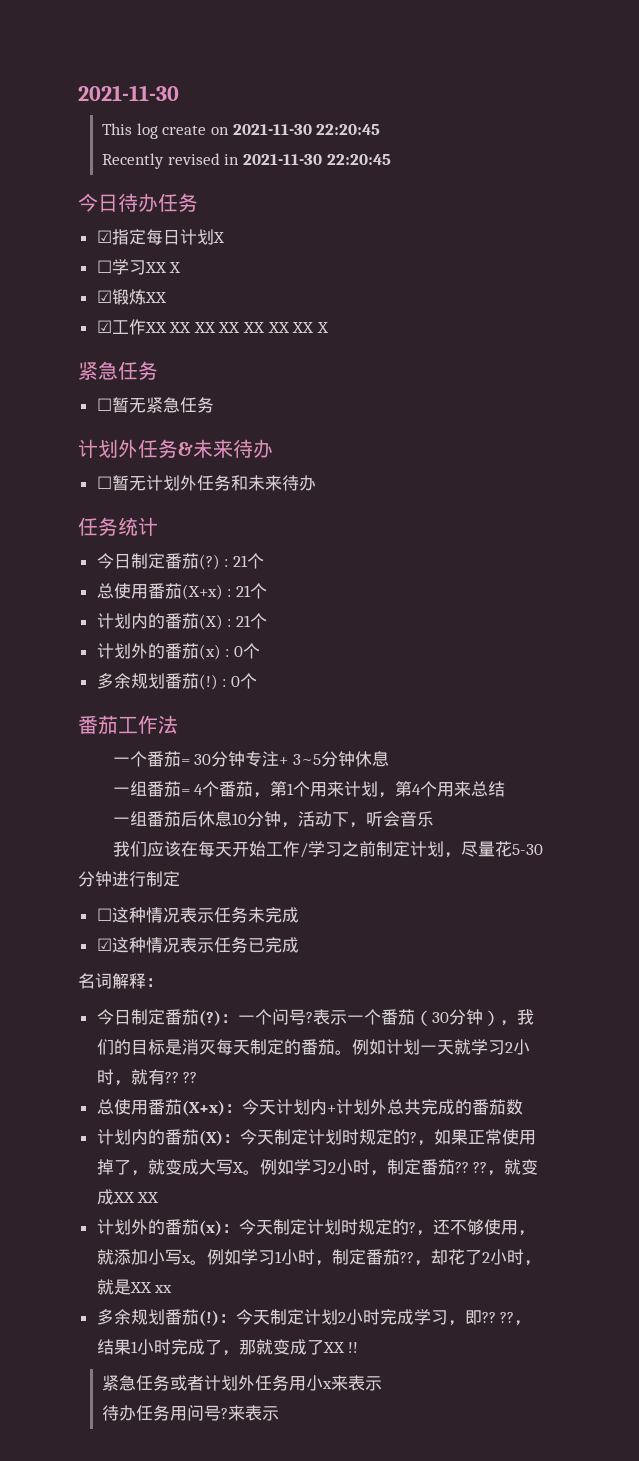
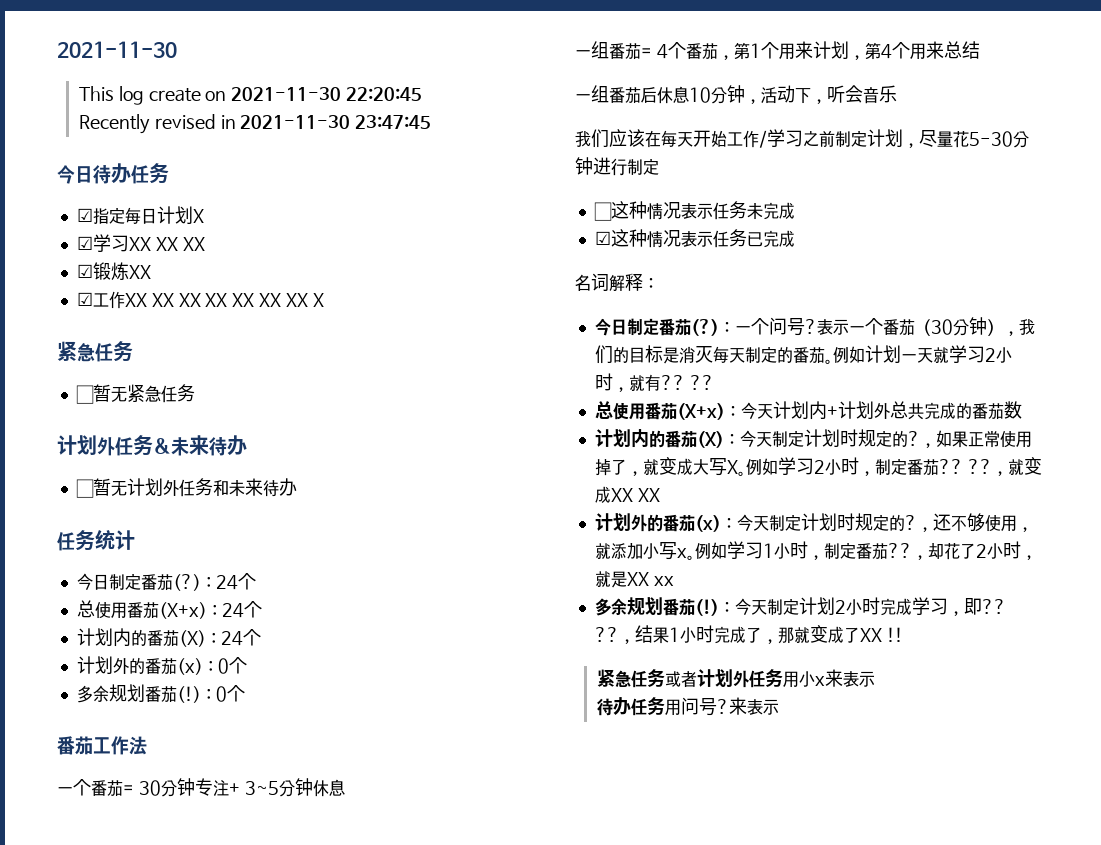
- Recently revised in 2021-11-30 22:20:45
+ Recently revised in 2021-11-30 23:47:45
- ☐学习XX X
+ ☑学习XX XX XX
- 今日制定番茄(?) : 21个
+ 今日制定番茄(?) : 24个
- 总使用番茄(X+x) : 21个
+ 总使用番茄(X+x) : 24个
- 计划内的番茄(X) : 21个
+ 计划内的番茄(X) : 24个

